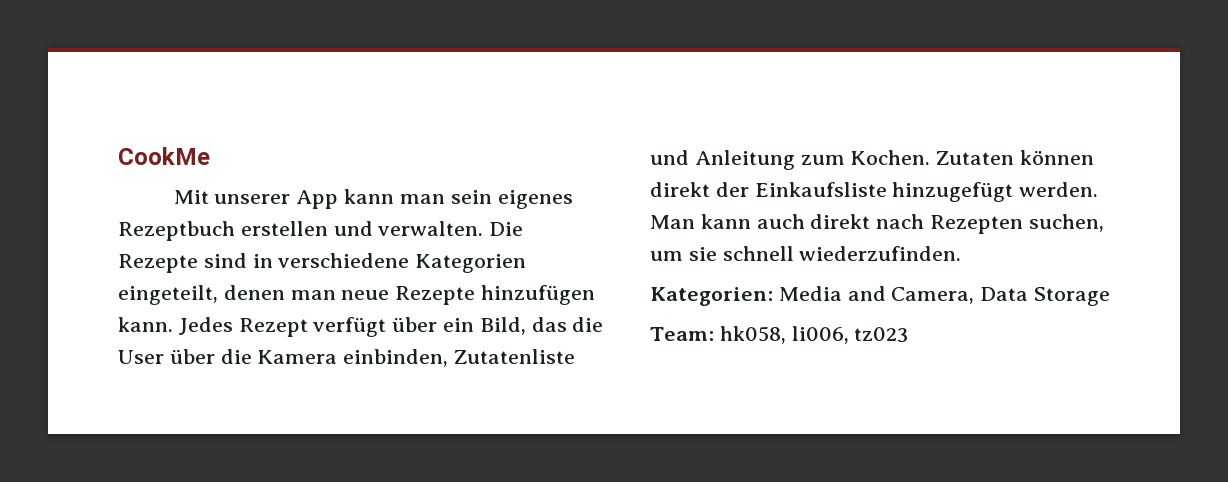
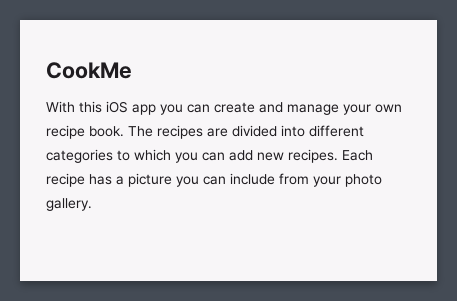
- Mit unserer App kann man sein eigenes Rezeptbuch erstellen und verwalten. Die Rezepte sind in verschiedene Kategorien eingeteilt, denen man neue Rezepte hinzufügen kann. Jedes Rezept verfügt über ein Bild, das die User über die Kamera einbinden, Zutatenliste und Anleitung zum Kochen. Zutaten können direkt der Einkaufsliste hinzugefügt werden. Man kann auch direkt nach Rezepten suchen, um sie schnell wiederzufinden.
- Kategorien: Media and Camera, Data Storage
- Team: hk058, li006, tz023
+ With this iOS app you can create and manage your own recipe book. The recipes are divided into different categories to which you can add new recipes. Each recipe has a picture you can include from your photo gallery.

